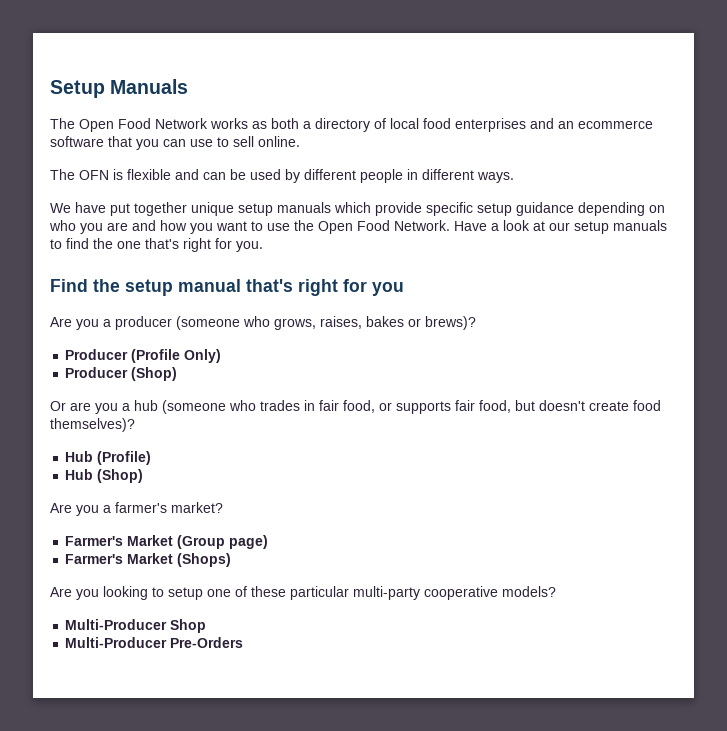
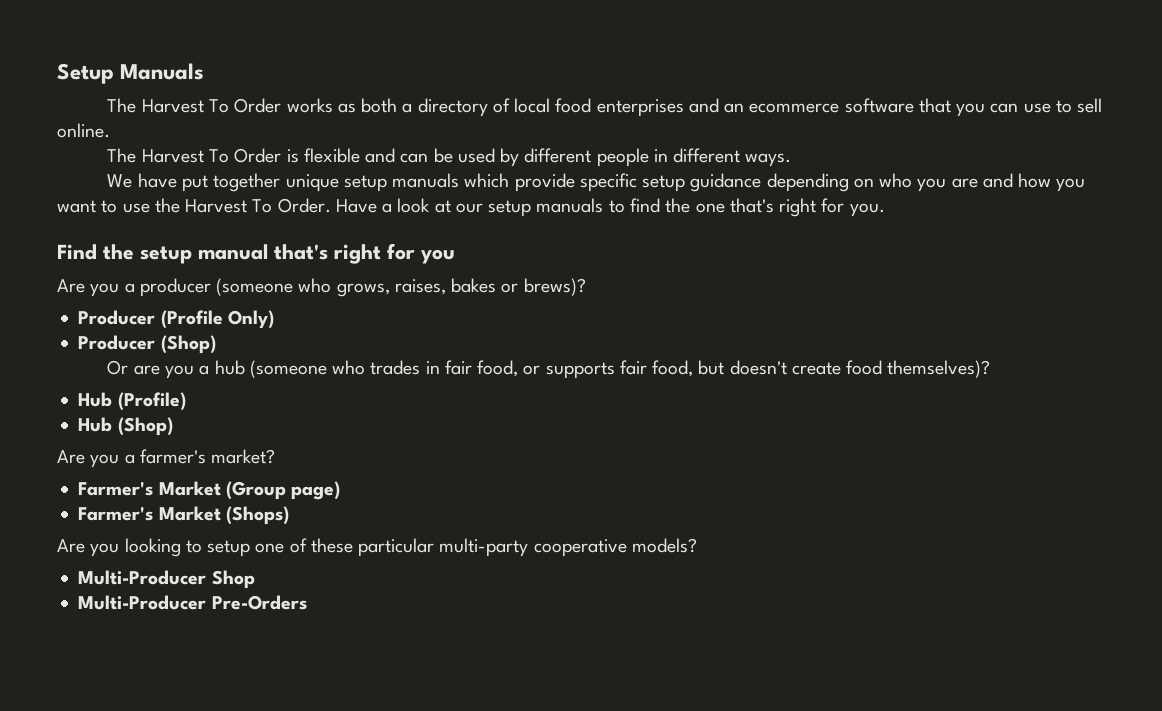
- The Open Food Network works as both a directory of local food enterprises and an ecommerce software that you can use to sell online.
+ The Harvest To Order works as both a directory of local food enterprises and an ecommerce software that you can use to sell online.
- The OFN is flexible and can be used by different people in different ways.
+ The Harvest To Order is flexible and can be used by different people in different ways.
- We have put together unique setup manuals which provide specific setup guidance depending on who you are and how you want to use the Open Food Network.
+ We have put together unique setup manuals which provide specific setup guidance depending on who you are and how you want to use the Harvest To Order.

